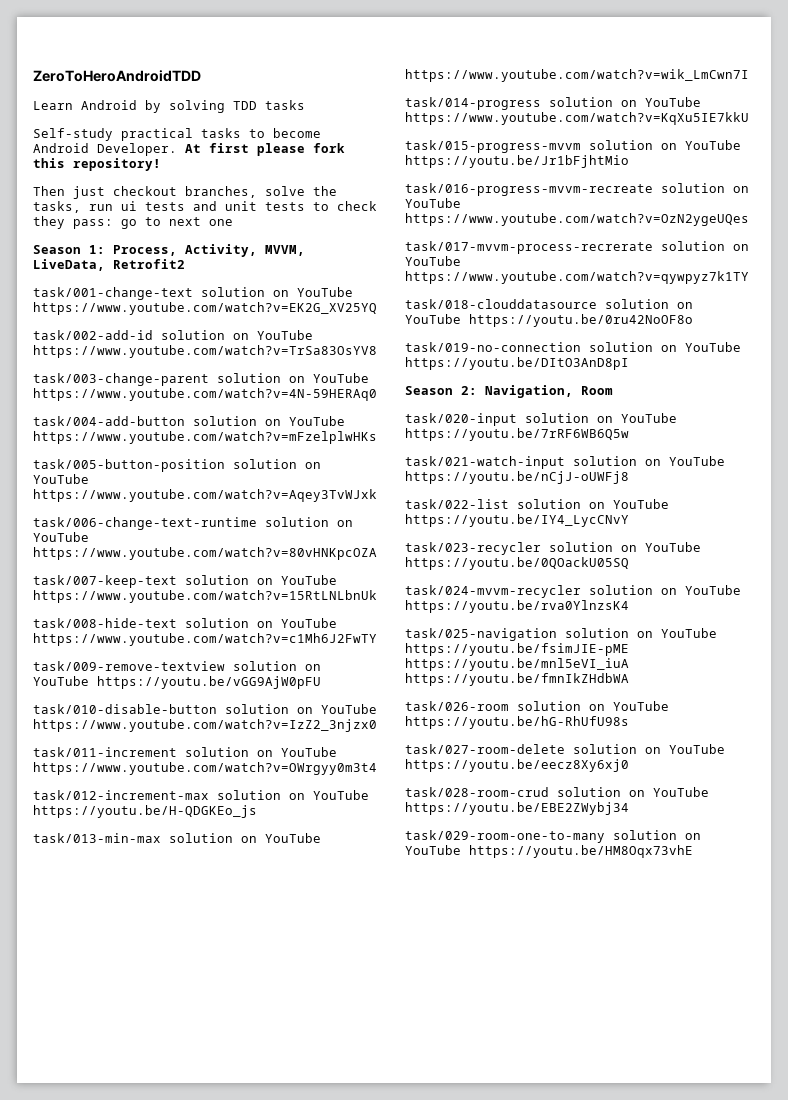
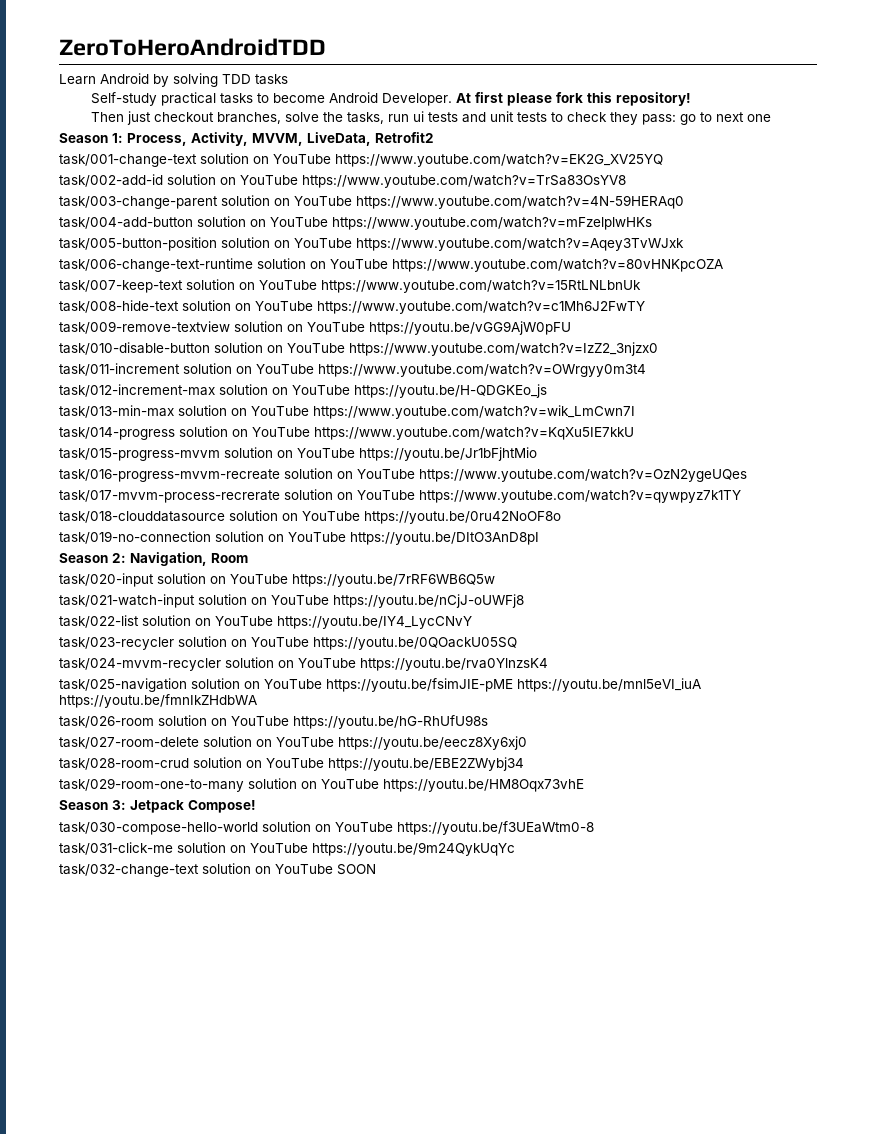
+ Season 3: Jetpack Compose!
+ task/030-compose-hello-world solution on YouTube https://youtu.be/f3UEaWtm0-8
+ task/031-click-me solution on YouTube https://youtu.be/9m24QykUqYc
+ task/032-change-text solution on YouTube SOON

